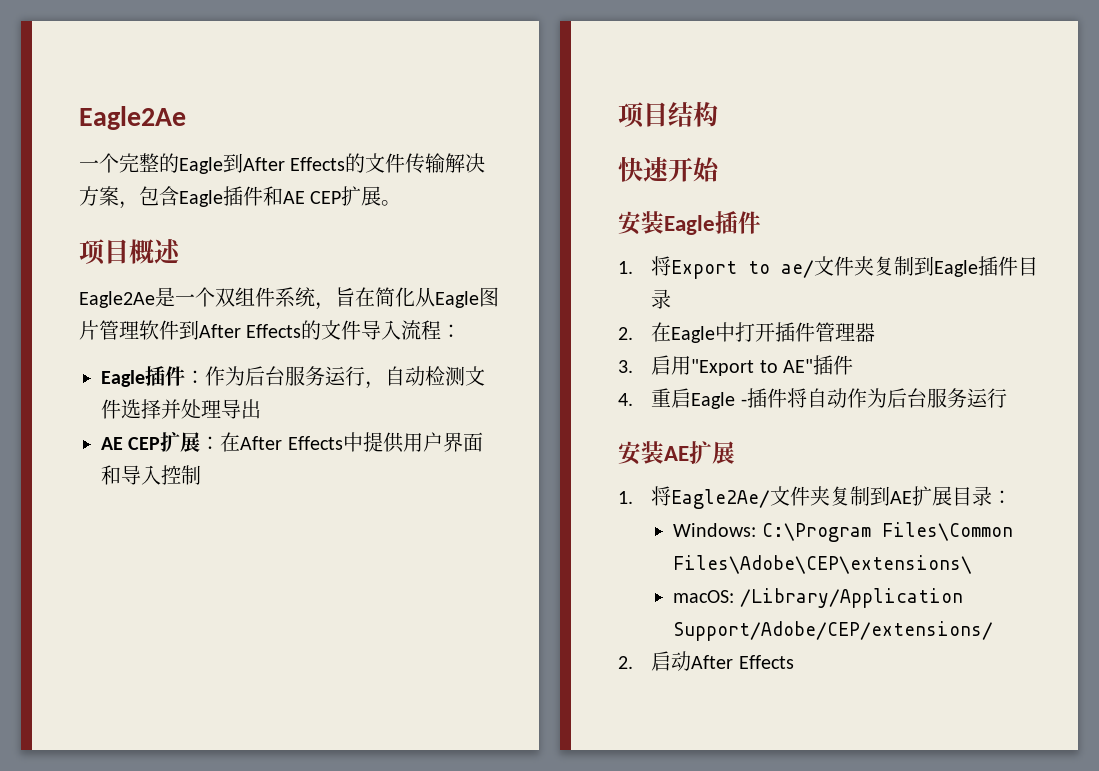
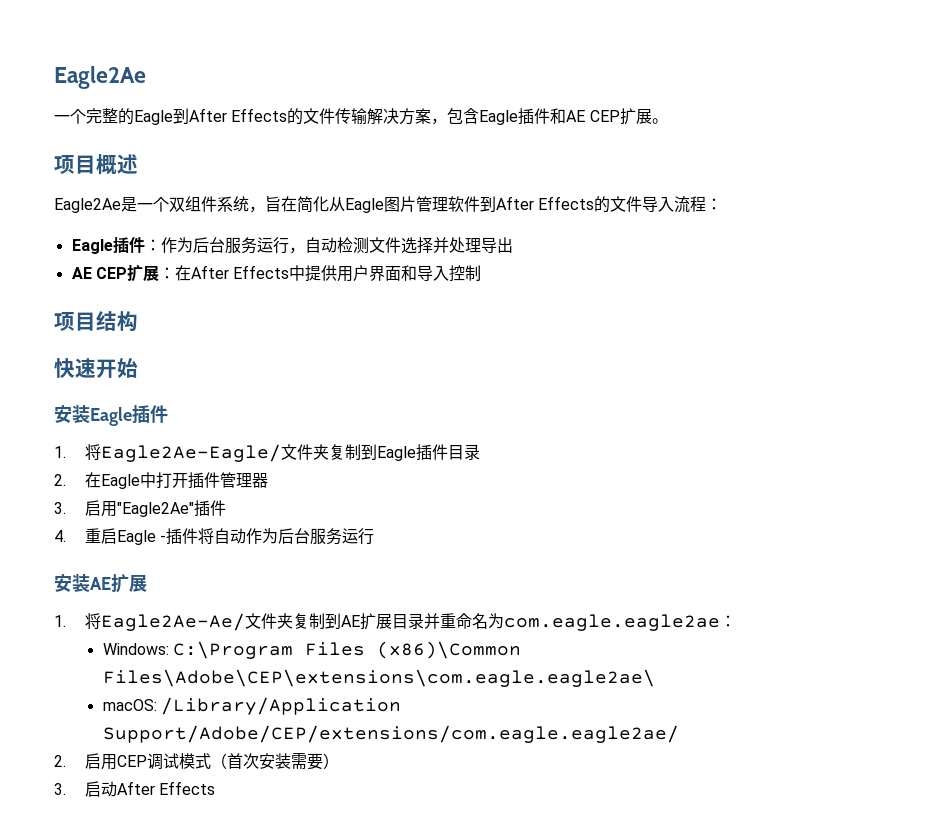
- 1.将Export to ae/文件夹复制到Eagle插件目录
+ 1.将Eagle2Ae-Eagle/文件夹复制到Eagle插件目录
- 3.启用"Export to AE"插件
+ 3.启用"Eagle2Ae"插件
- 1.将Eagle2Ae/文件夹复制到AE扩展目录：
+ 1.将Eagle2Ae-Ae/文件夹复制到AE扩展目录并重命名为com.eagle.eagle2ae：
- Windows: C:\Program Files\Common Files\Adobe\CEP\extensions\
+ Windows: C:\Program Files (x86)\Common Files\Adobe\CEP\extensions\com.eagle.eagle2ae\
- macOS: /Library/Application Support/Adobe/CEP/extensions/
- 2.启动After Effects
+ macOS: /Library/Application Support/Adobe/CEP/extensions/com.eagle.eagle2ae/
+ 2.启用CEP调试模式（首次安装需要）
+ 3.启动After Effects

